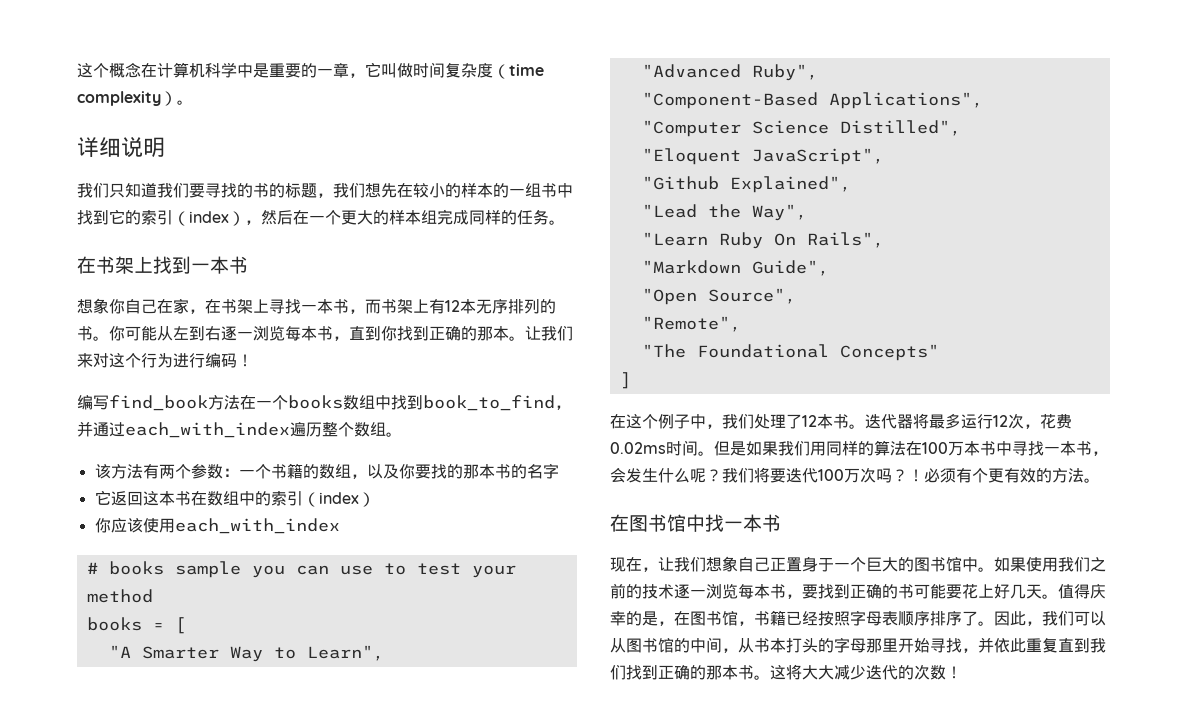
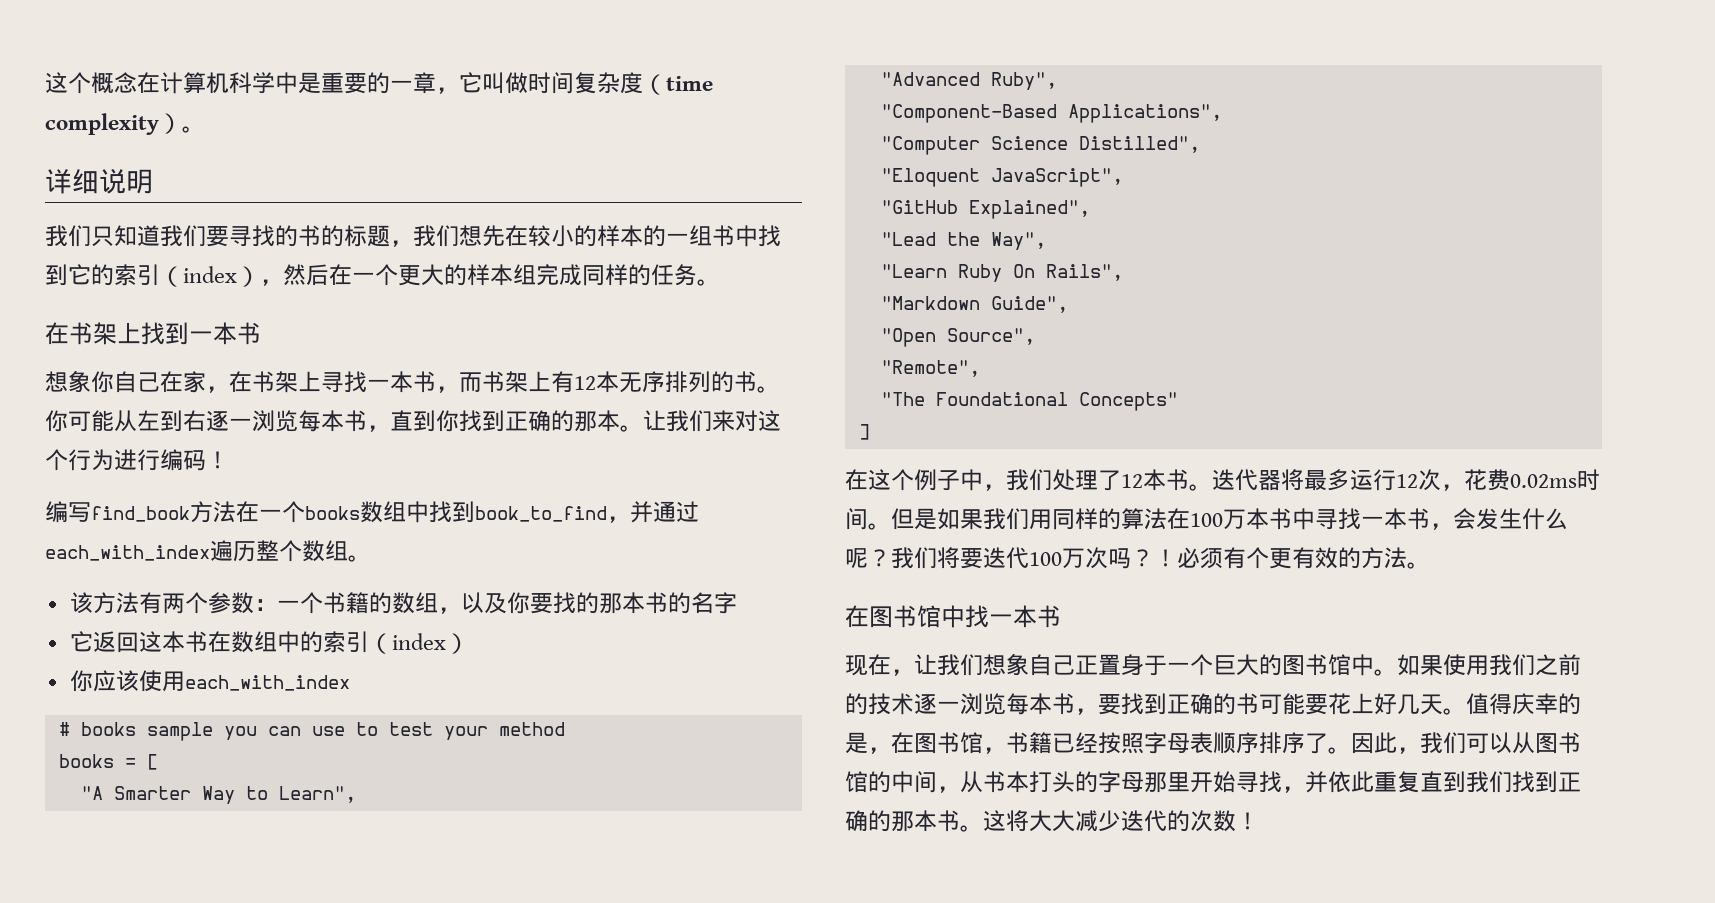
- "Github Explained",
+ "GitHub Explained",

